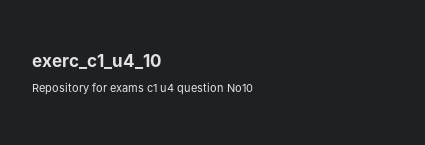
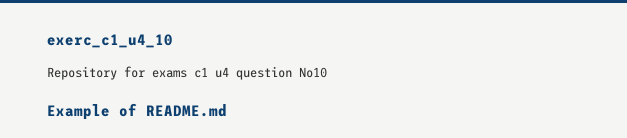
+ Example of README.md

